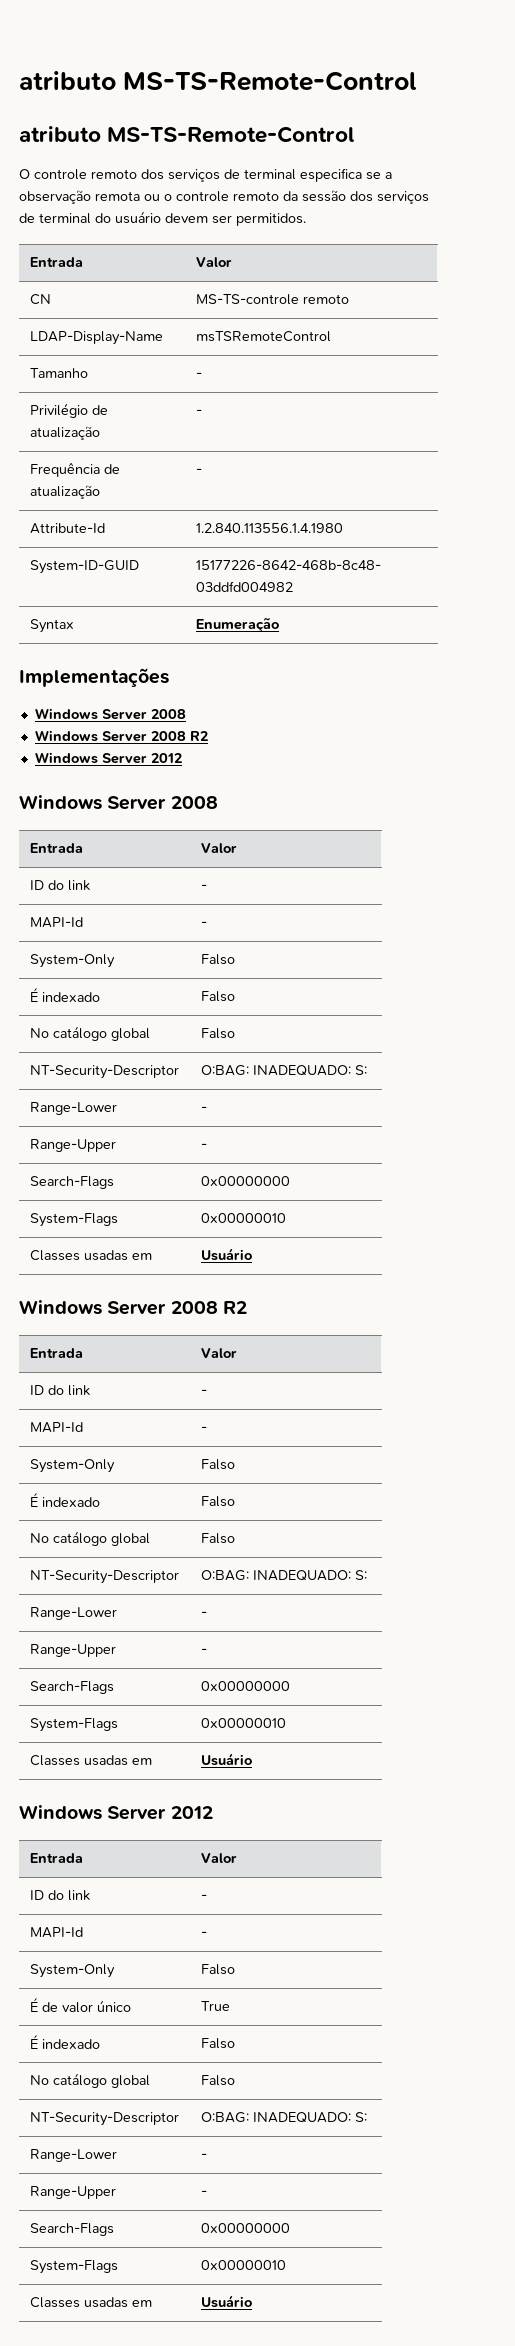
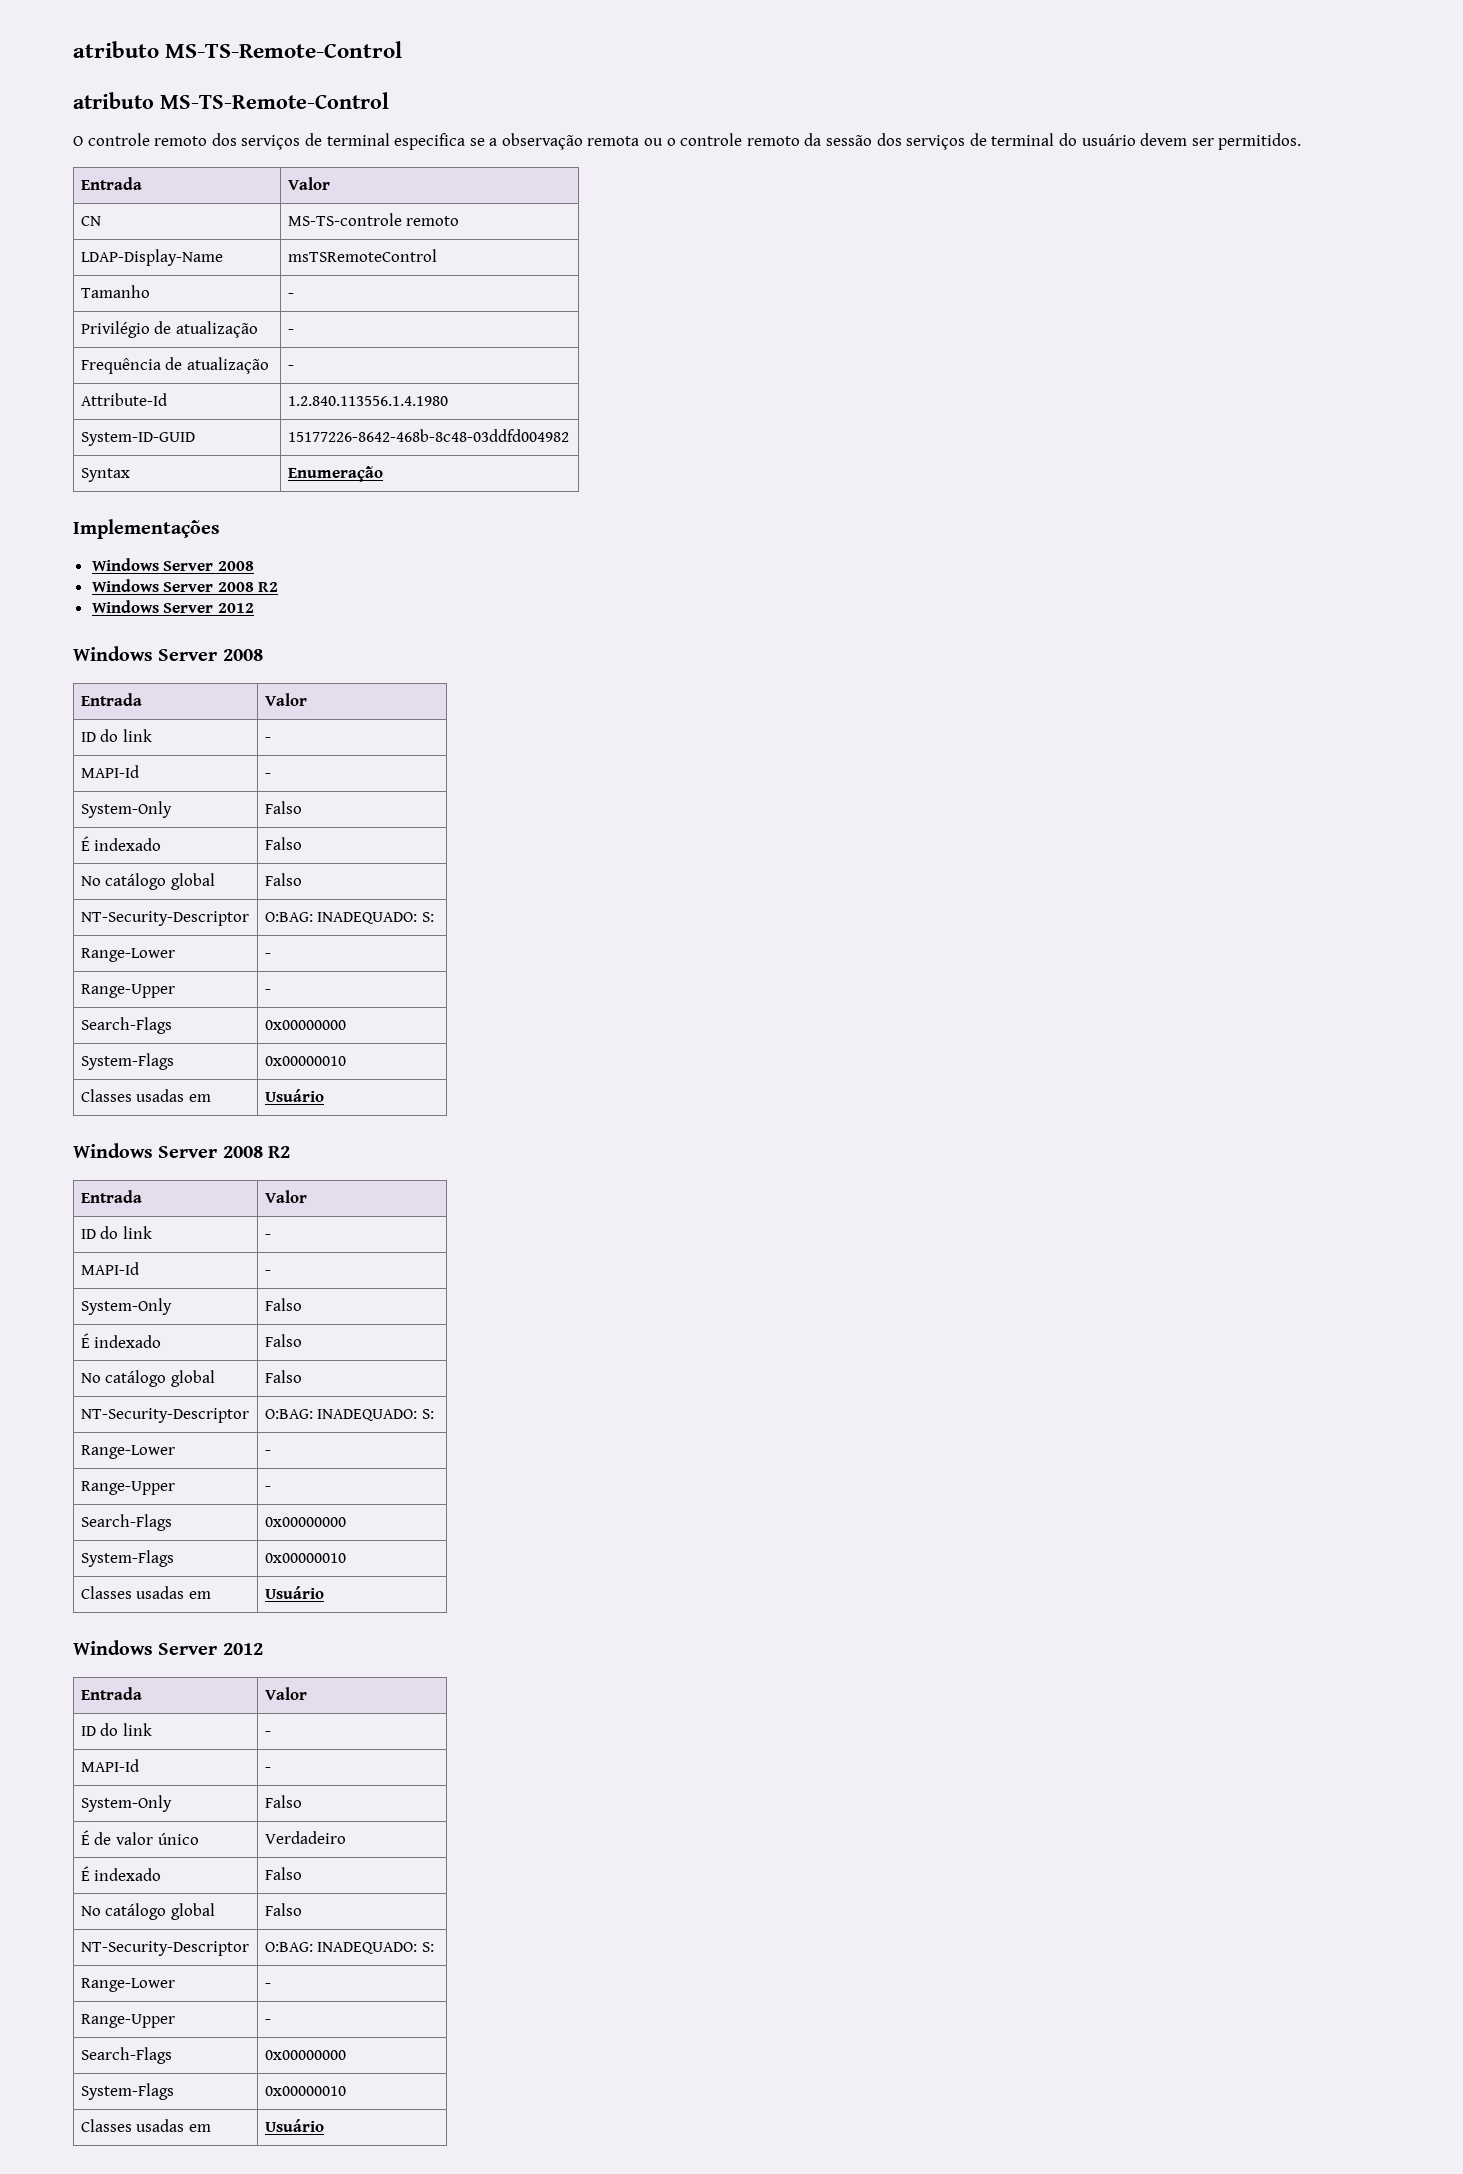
- É de valor único | True
+ É de valor único | Verdadeiro

